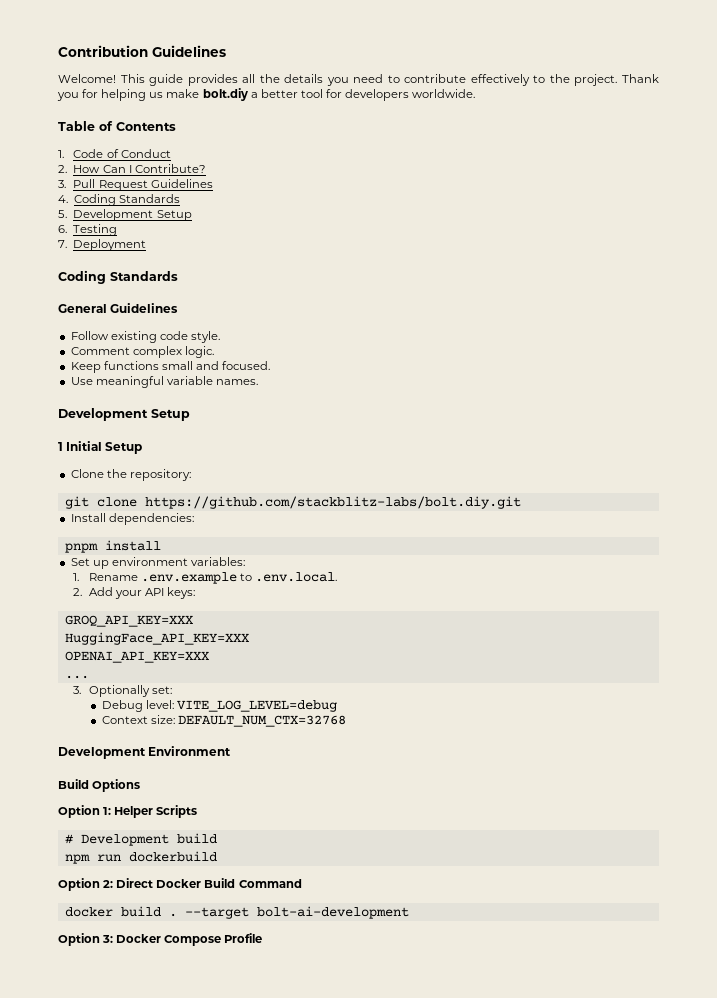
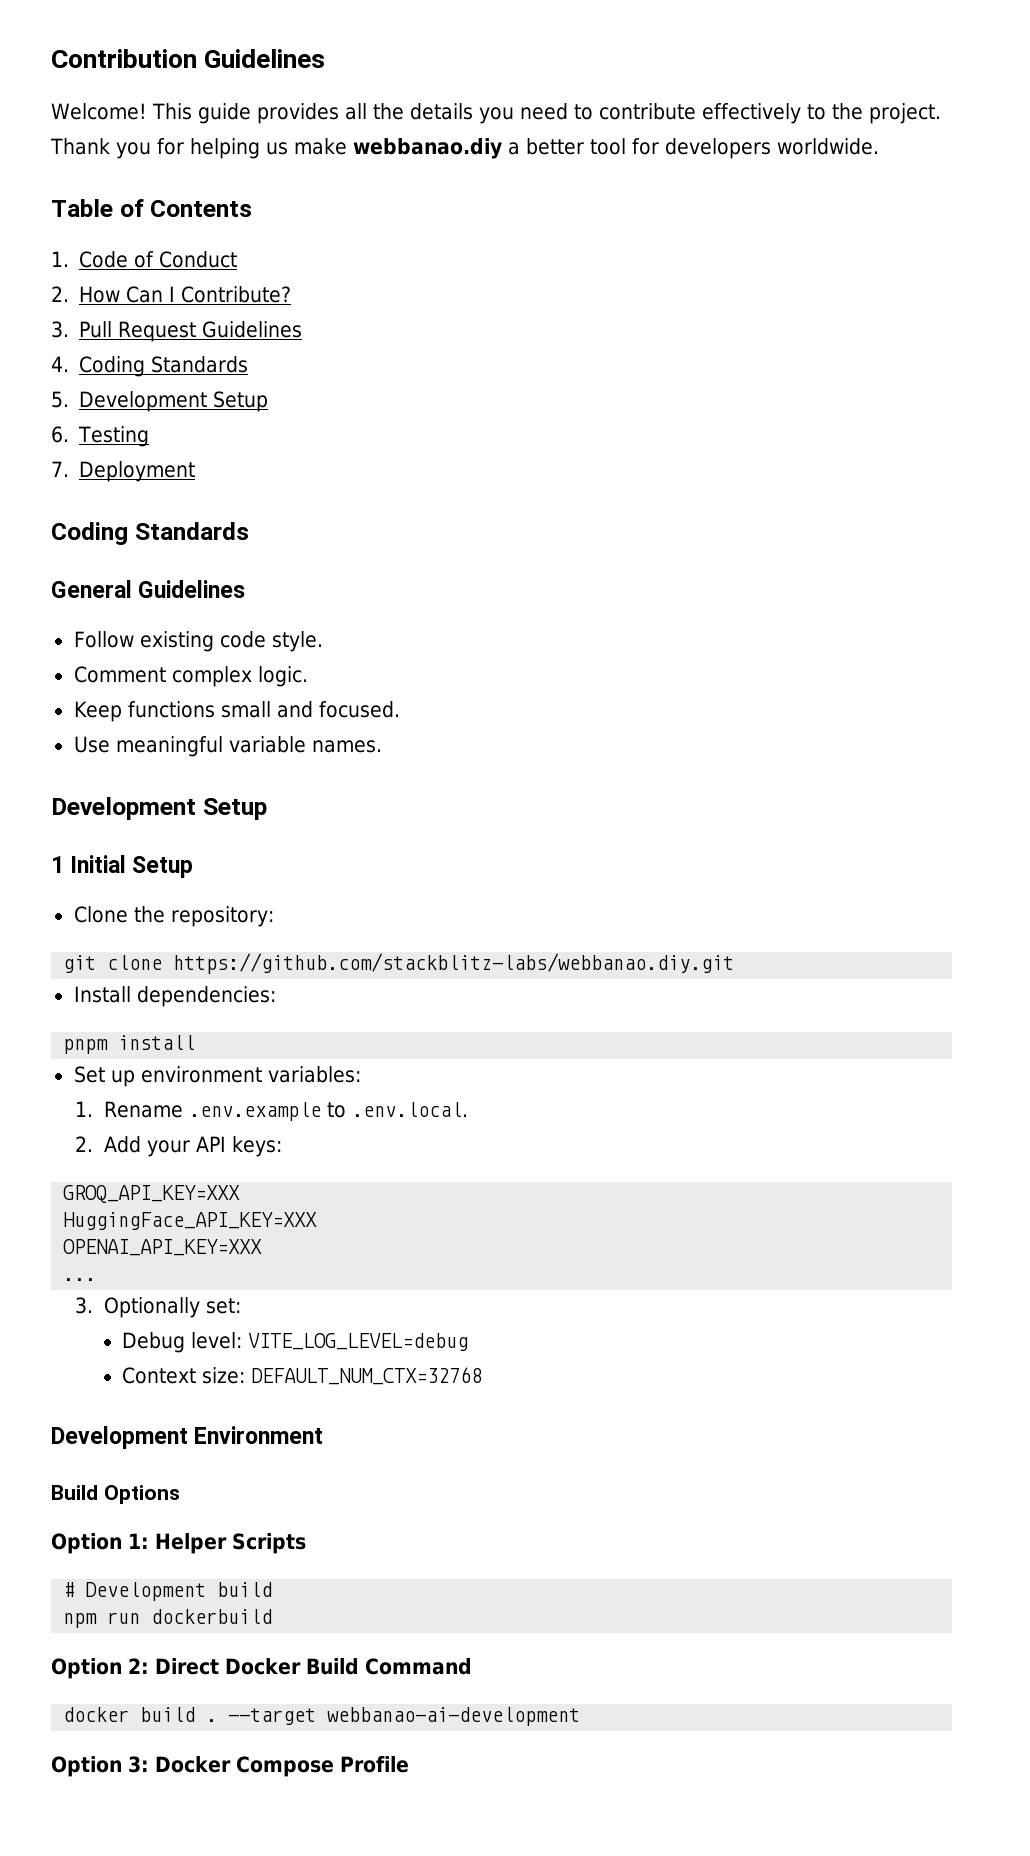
- Thank you for helping us make bolt.diy a better tool for developers worldwide.
+ Thank you for helping us make webbanao.diy a better tool for developers worldwide.
- git clone https://github.com/stackblitz-labs/bolt.diy.git
+ git clone https://github.com/stackblitz-labs/webbanao.diy.git
- --target bolt-ai-development
+ --target webbanao-ai-development

